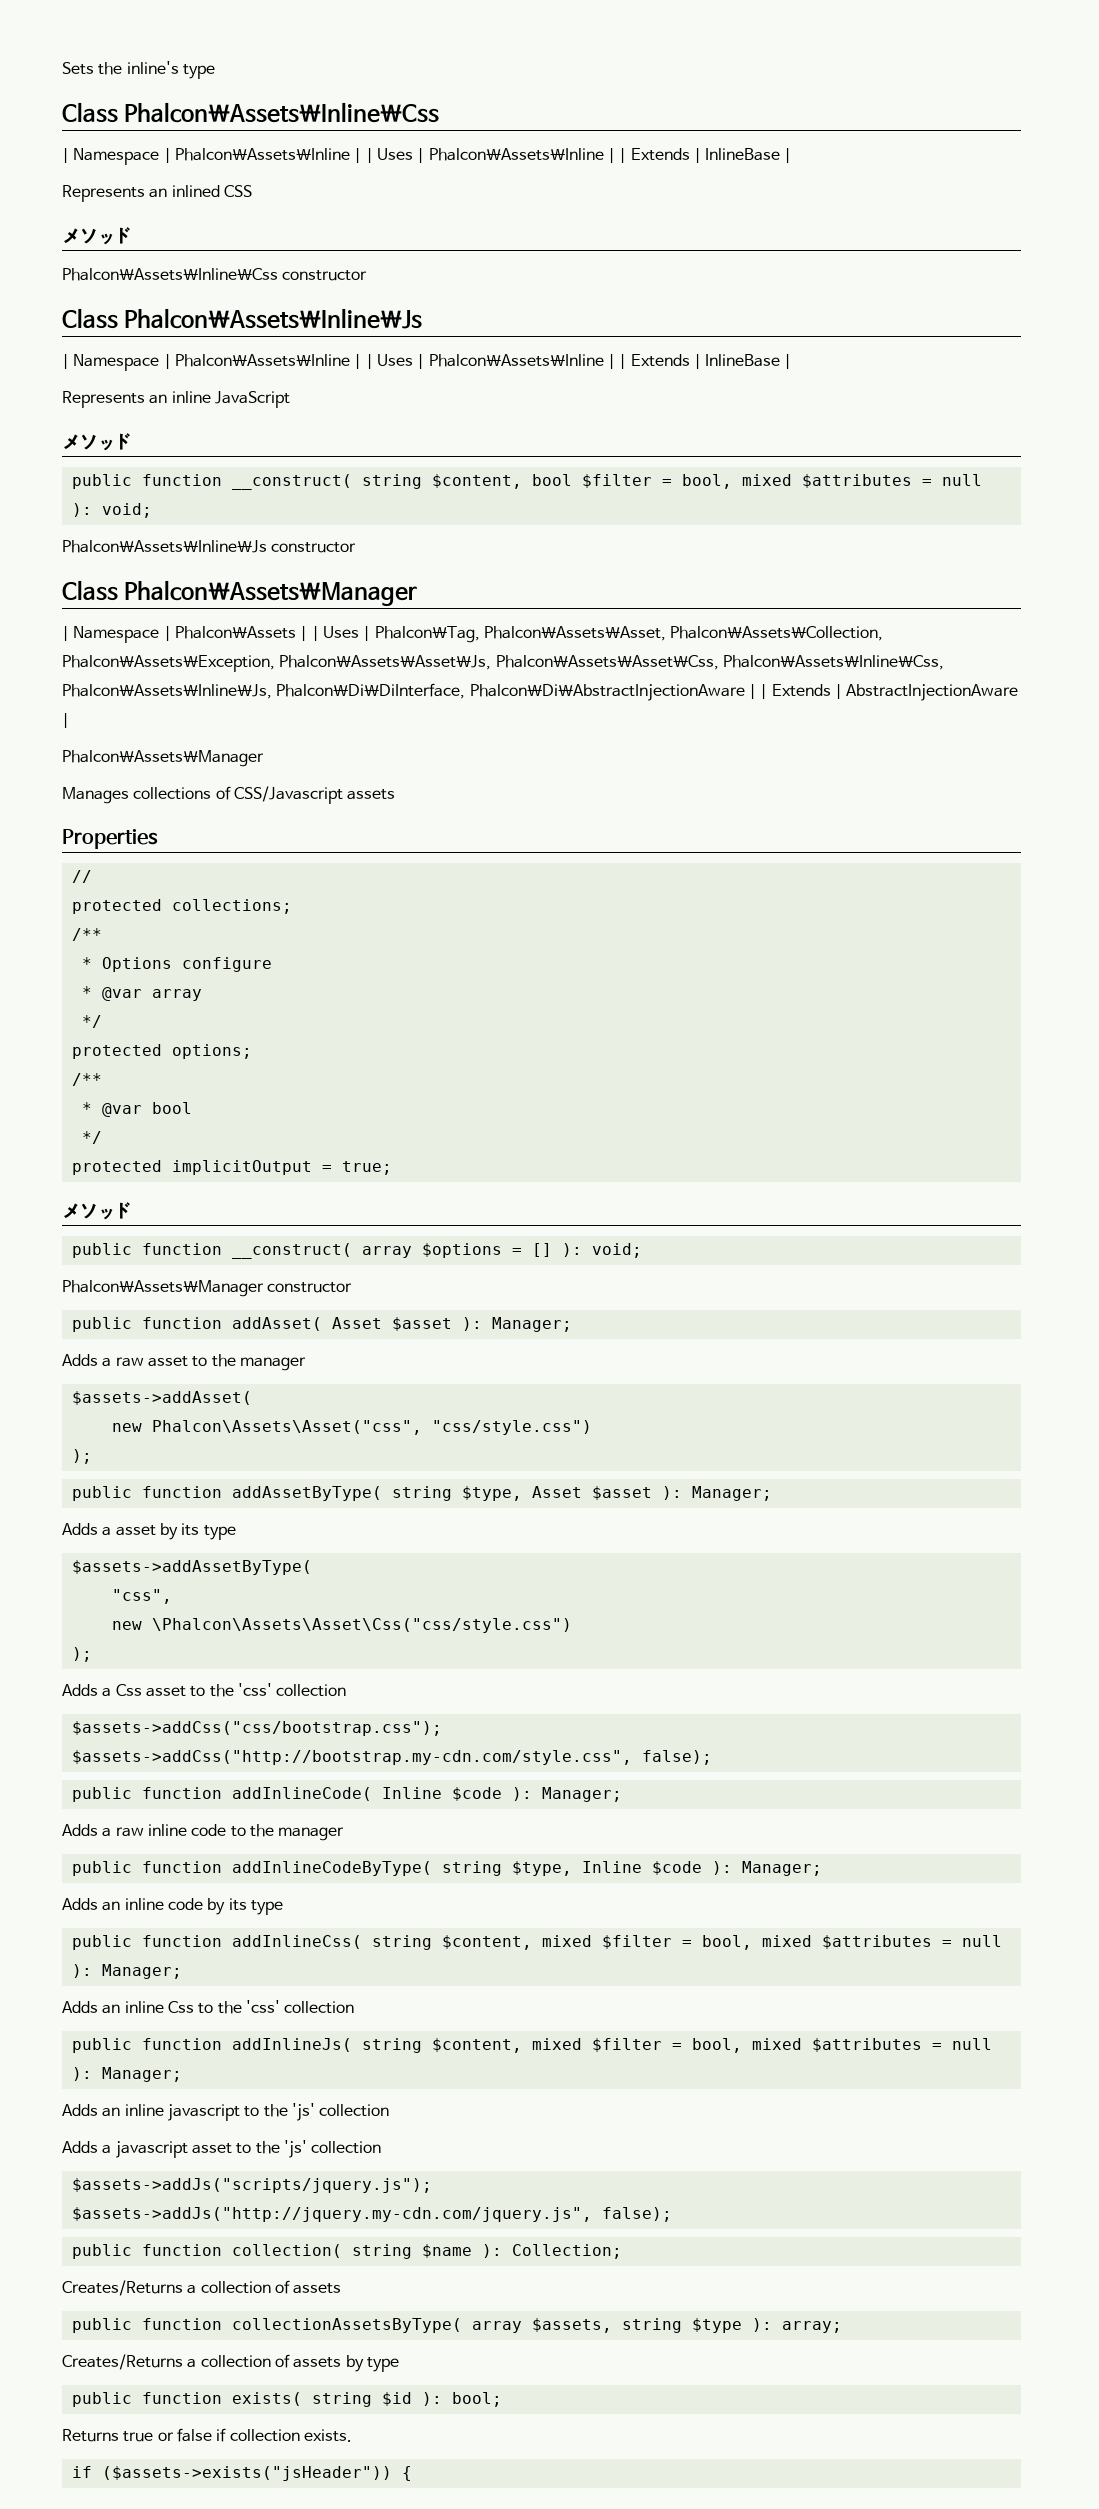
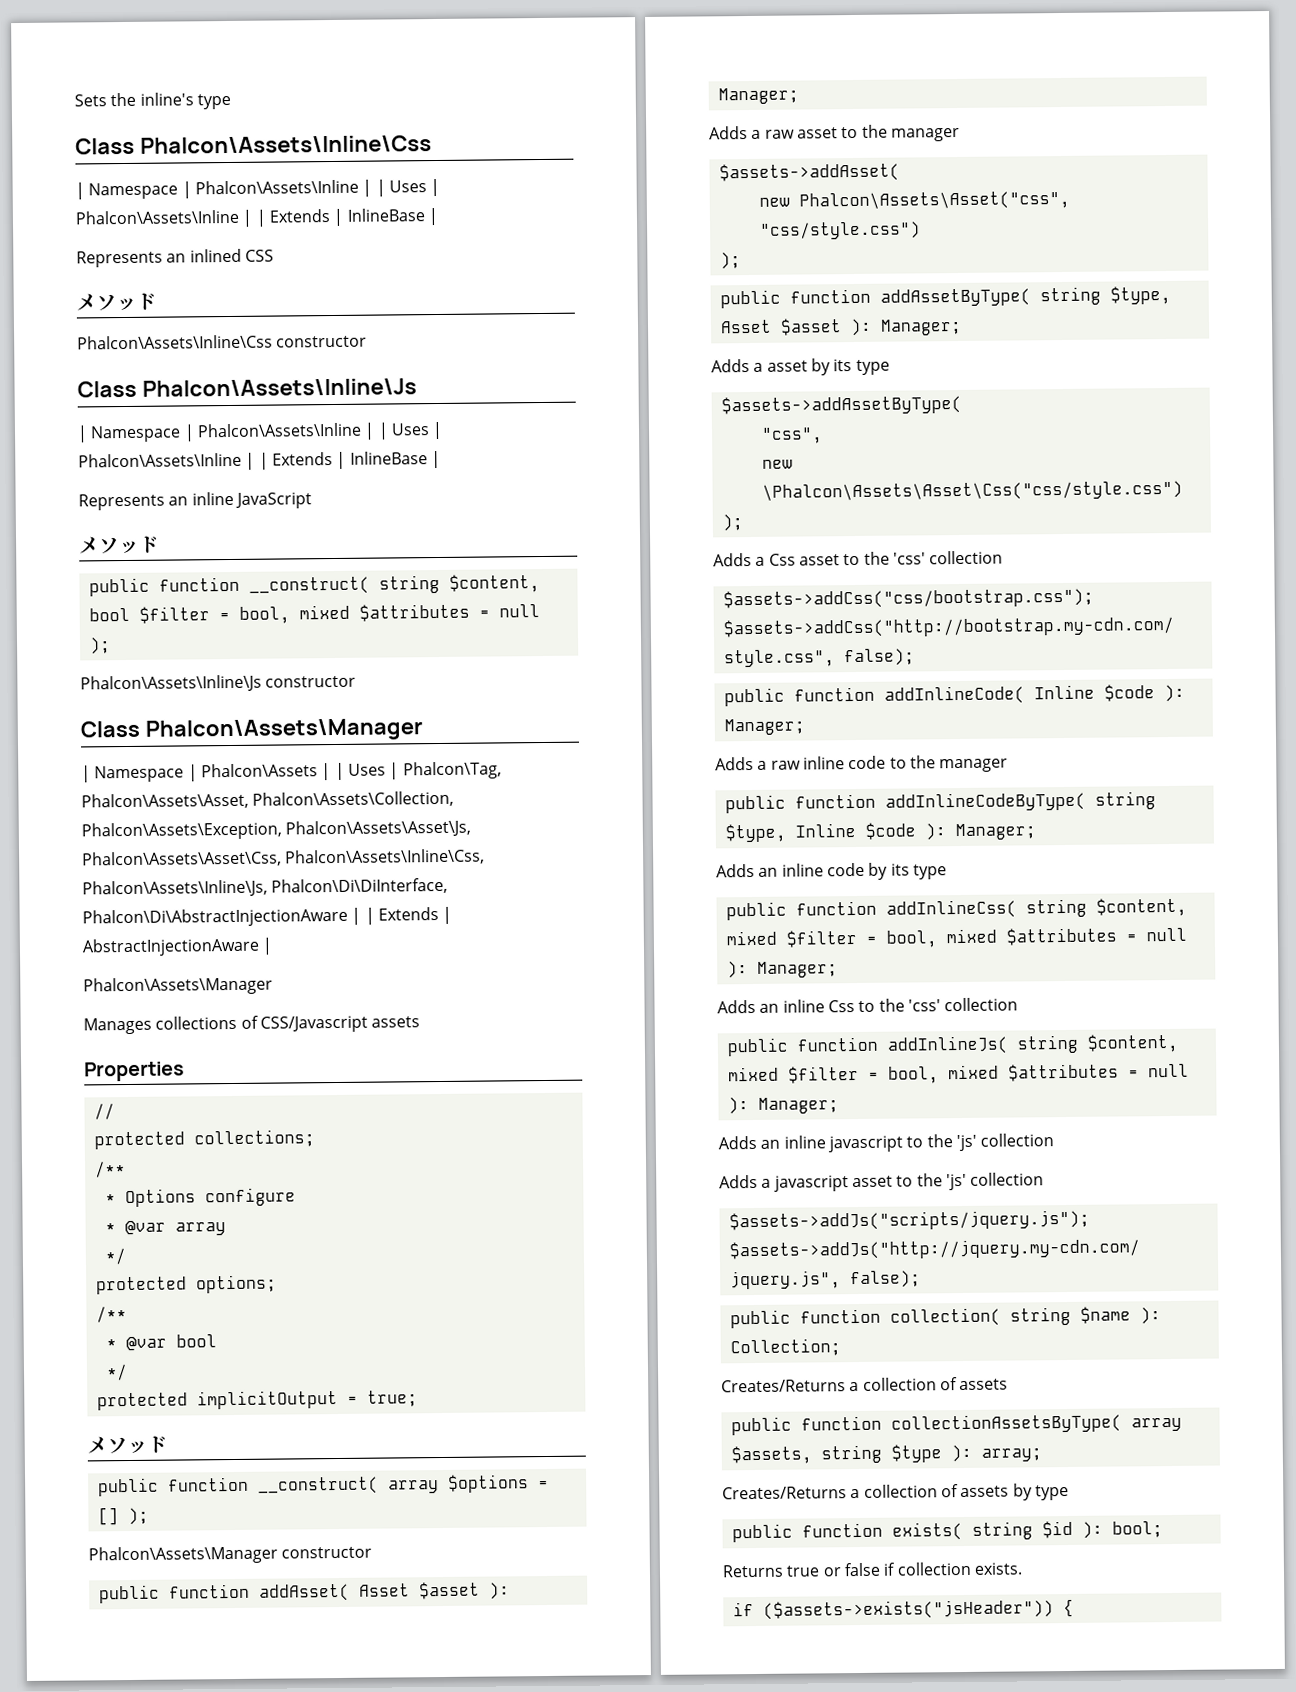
- public function __construct( string $content, bool $filter = bool, mixed $attributes = null ): void;
+ public function __construct( string $content, bool $filter = bool, mixed $attributes = null );
- public function __construct( array $options = [] ): void;
+ public function __construct( array $options = [] );

